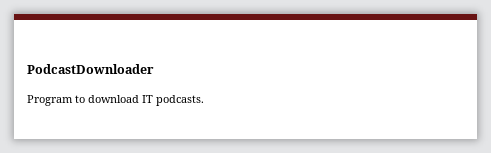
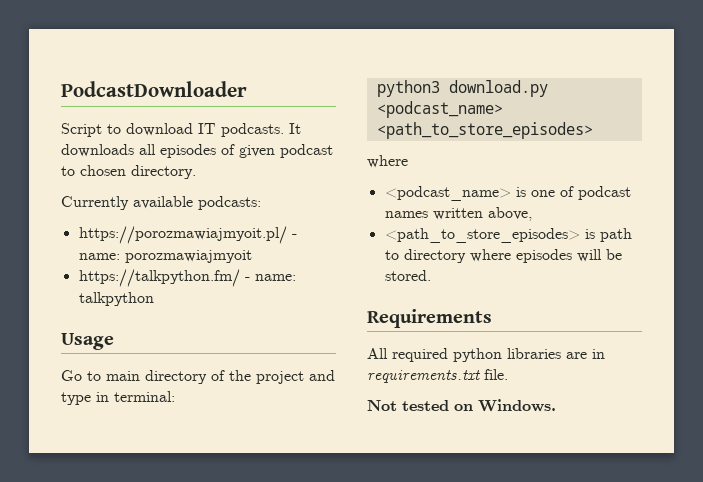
- Program to download IT podcasts.
+ Script to download IT podcasts.
+ It downloads all episodes of given podcast to chosen directory.
+ Currently available podcasts:
+ https://porozmawiajmyoit.pl/ - name: porozmawiajmyoit
+ https://talkpython.fm/ - name: talkpython
+ Usage
+ Go to main directory of the project and type in terminal:
+ python3 download.py <podcast_name> <path_to_store_episodes>
+ where
+ <podcast_name> is one of podcast names written above,
+ <path_to_store_episodes> is path to directory where episodes will be stored.
+ Requirements
+ All required python libraries are in requirements.txt file.
+ Not tested on Windows.

